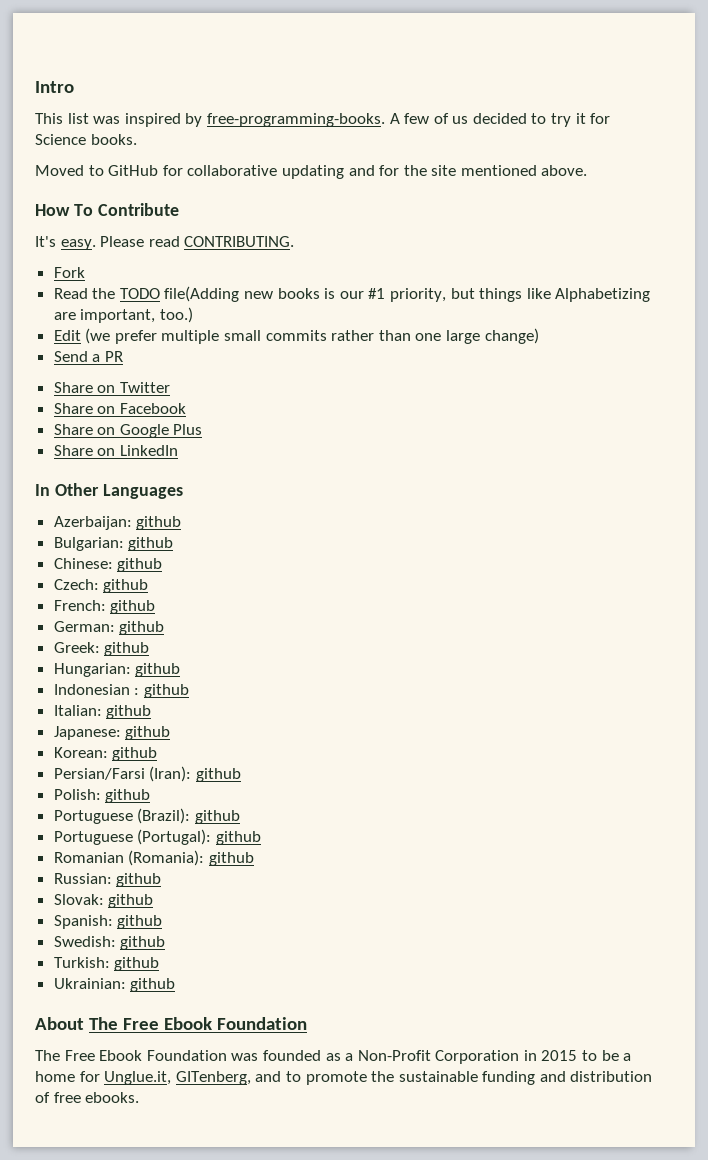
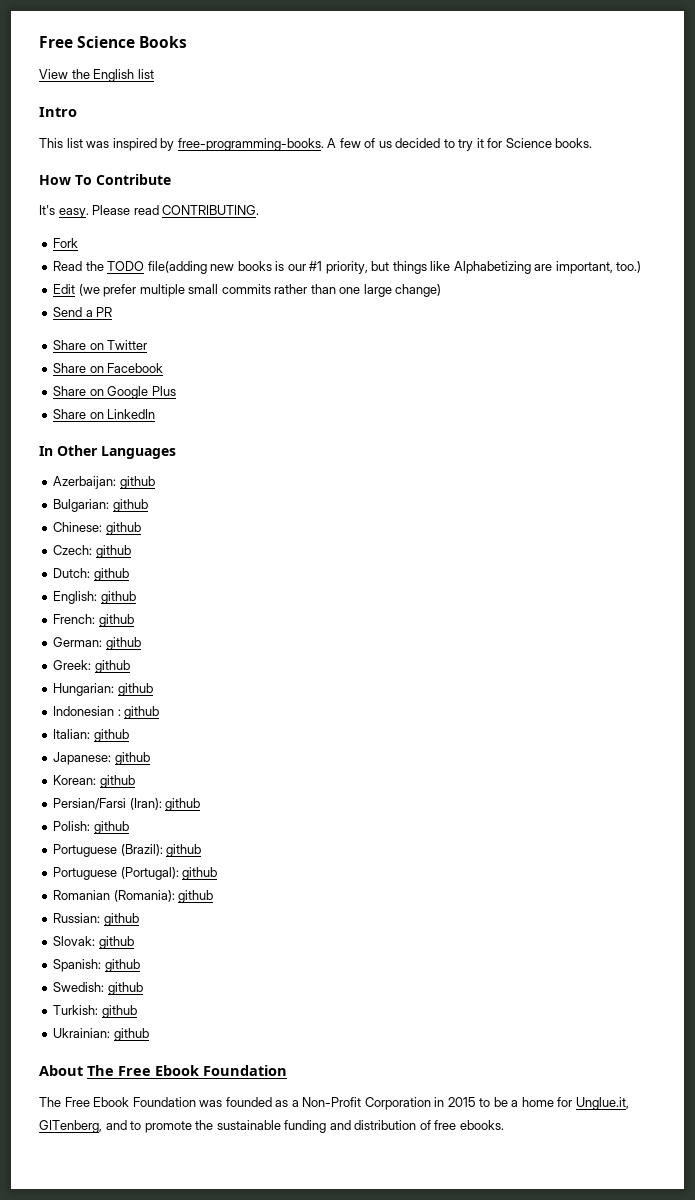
+ Free Science Books
+ View the English list
- Moved to GitHub for collaborative updating and for the site mentioned above.
- Read the TODO file(Adding new books is our #1 priority, but things like Alphabetizing are important, too.)
+ Read the TODO file(adding new books is our #1 priority, but things like Alphabetizing are important, too.)
+ Dutch: github
+ English: github

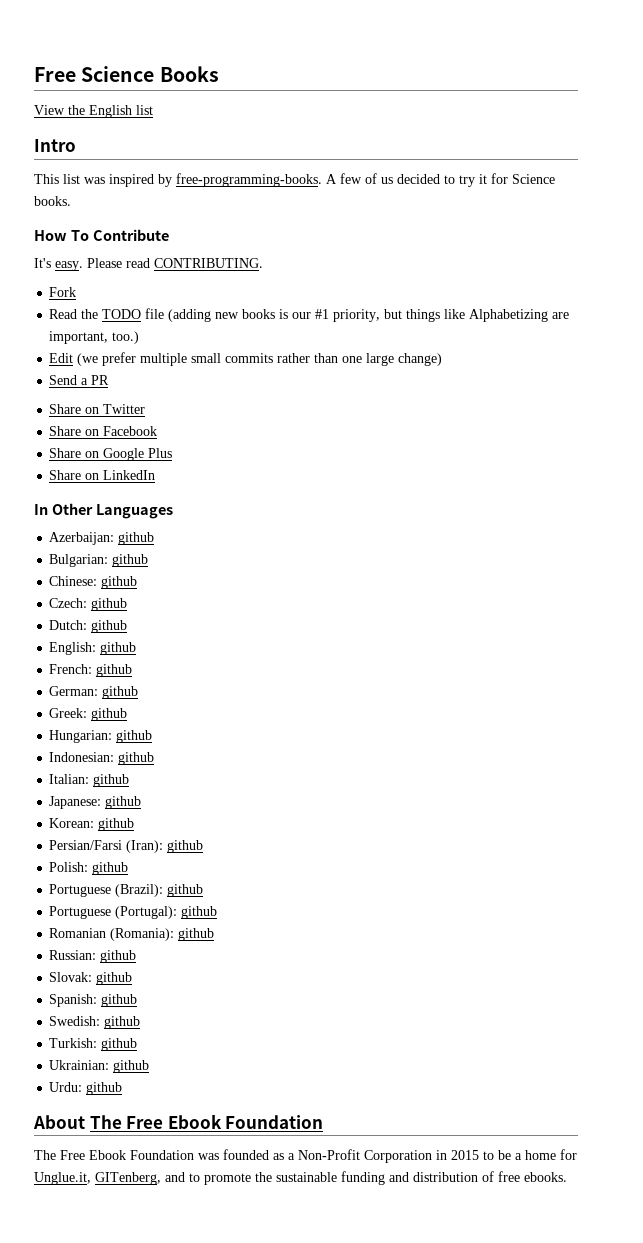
- Read the TODO file(adding new books is our #1 priority, but things like Alphabetizing are important, too.)
+ Read the TODO file (adding new books is our #1 priority, but things like Alphabetizing are important, too.)
- Indonesian : github
+ Indonesian: github
+ Urdu: github

